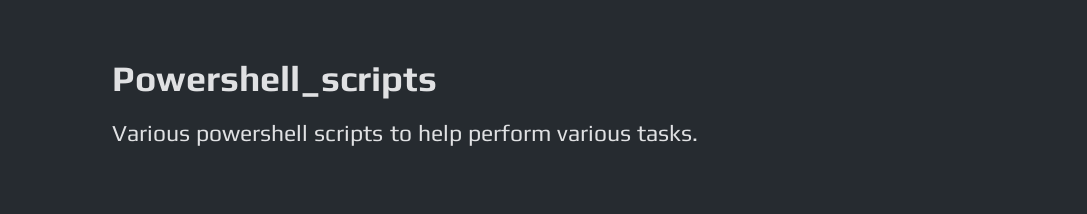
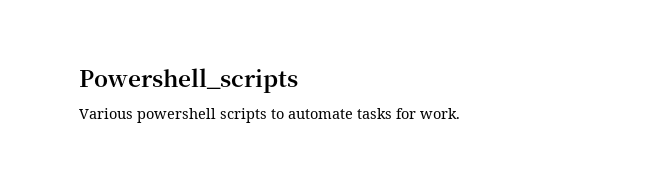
- Various powershell scripts to help perform various tasks.
+ Various powershell scripts to automate tasks for work.

